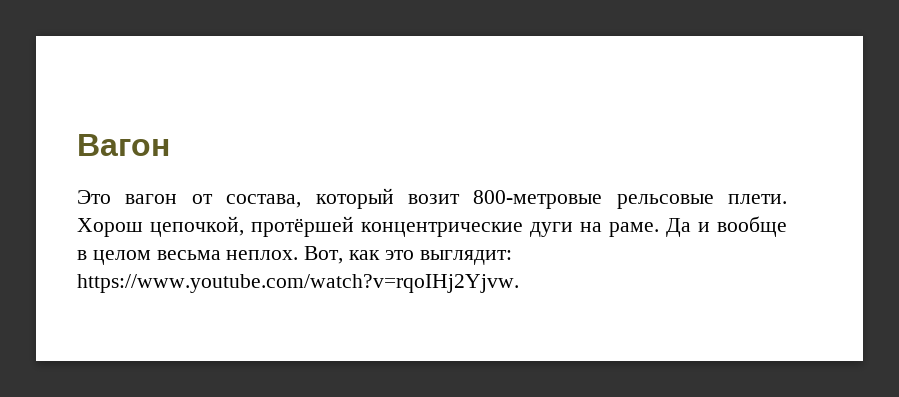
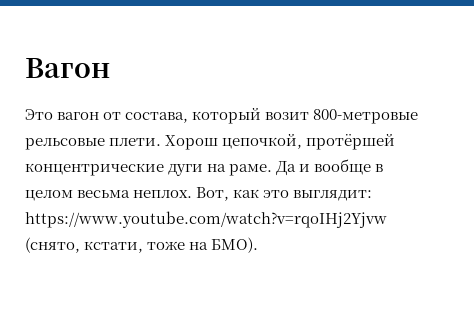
- Вот, как это выглядит: https://www.youtube.com/watch?v=rqoIHj2Yjvw.
+ Вот, как это выглядит: https://www.youtube.com/watch?v=rqoIHj2Yjvw (снято, кстати, тоже на БМО).

